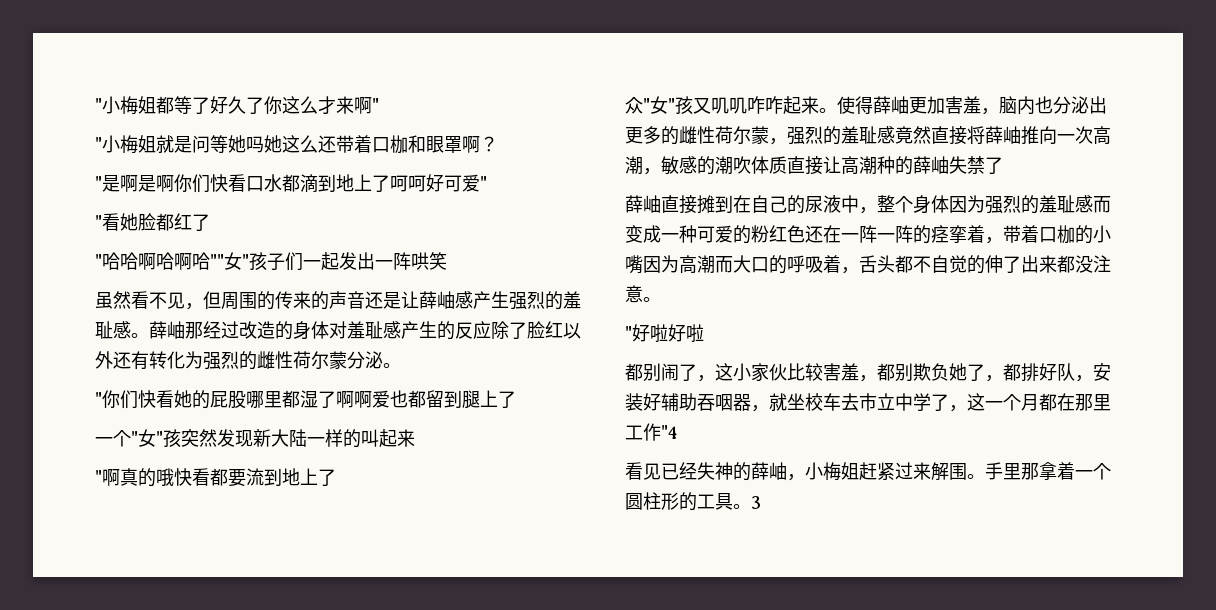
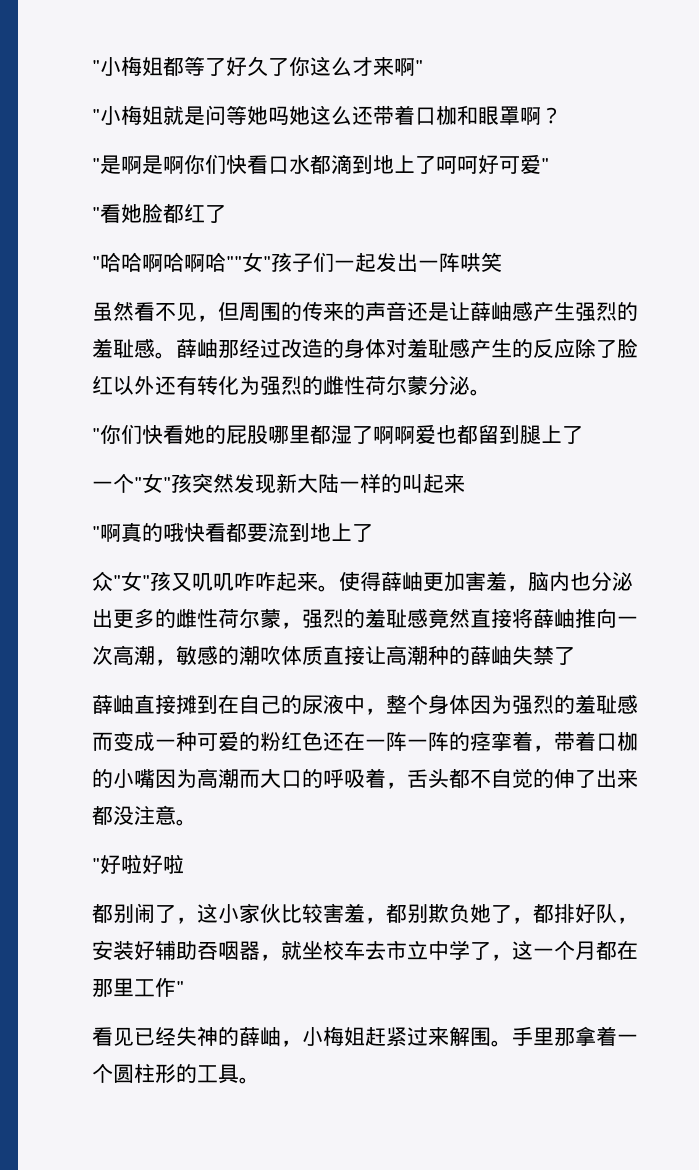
- 都别闹了，这小家伙比较害羞，都别欺负她了，都排好队，安装好辅助吞咽器，就坐校车去市立中学了，这一个月都在那里工作"4
+ 都别闹了，这小家伙比较害羞，都别欺负她了，都排好队，安装好辅助吞咽器，就坐校车去市立中学了，这一个月都在那里工作"
- 3

